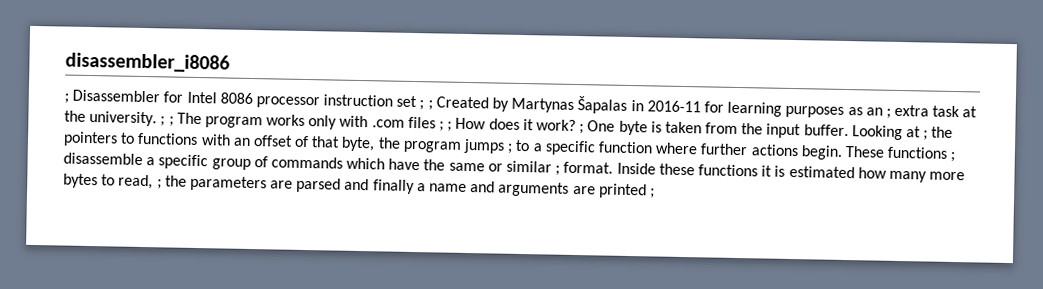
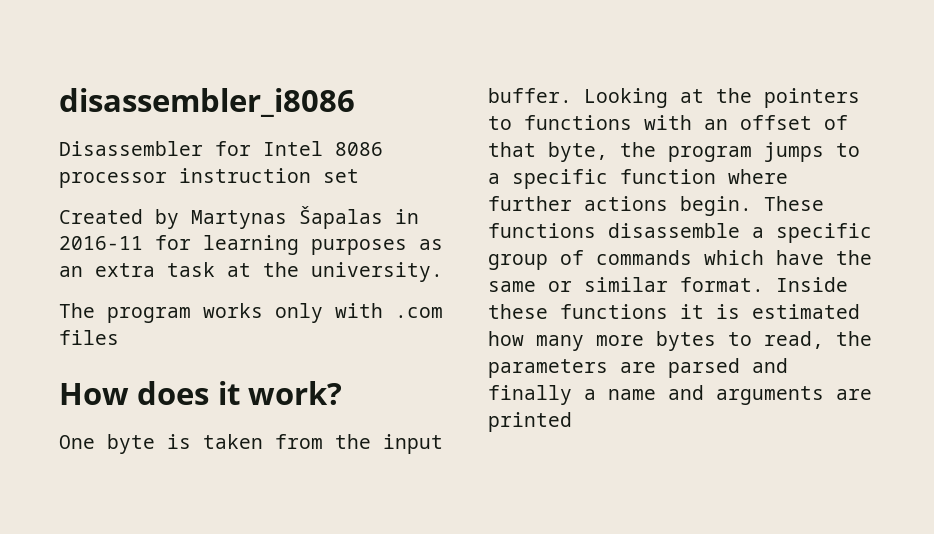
- ; Disassembler for Intel 8086 processor instruction set ; ; Created by Martynas Šapalas in 2016-11 for learning purposes as an ; extra task at the university. ; ; The program works only with .com files ; ; How does it work? ; One byte is taken from the input buffer.
+ Disassembler for Intel 8086 processor instruction set
+ Created by Martynas Šapalas in 2016-11 for learning purposes as an extra task at the university.
+ The program works only with .com files
+ How does it work?
+ One byte is taken from the input buffer.
- Looking at ; the pointers to functions with an offset of that byte, the program jumps ; to a specific function where further actions begin.
+ Looking at the pointers to functions with an offset of that byte, the program jumps to a specific function where further actions begin.
- These functions ; disassemble a specific group of commands which have the same or similar ; format.
+ These functions disassemble a specific group of commands which have the same or similar format.
- Inside these functions it is estimated how many more bytes to read, ; the parameters are parsed and finally a name and arguments are printed ;
+ Inside these functions it is estimated how many more bytes to read, the parameters are parsed and finally a name and arguments are printed

